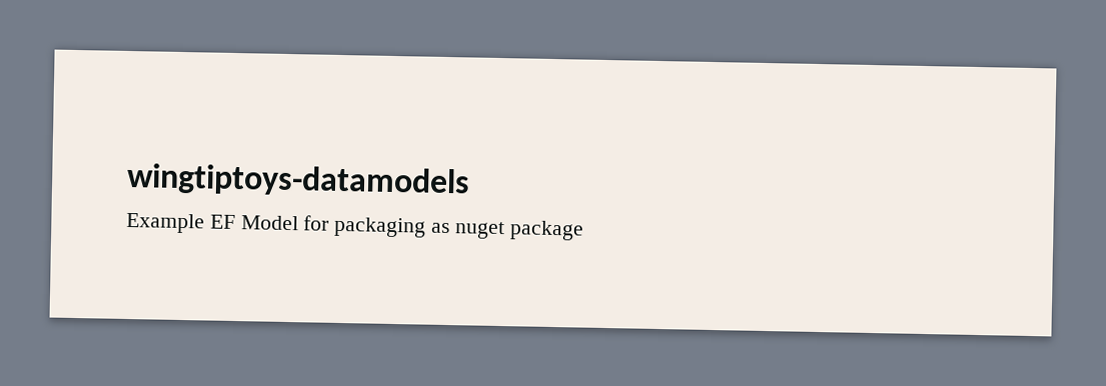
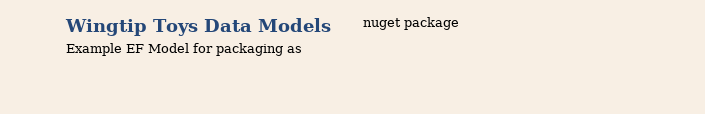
- wingtiptoys-datamodels
+ Wingtip Toys Data Models

